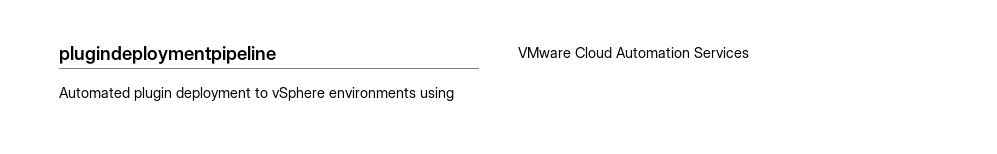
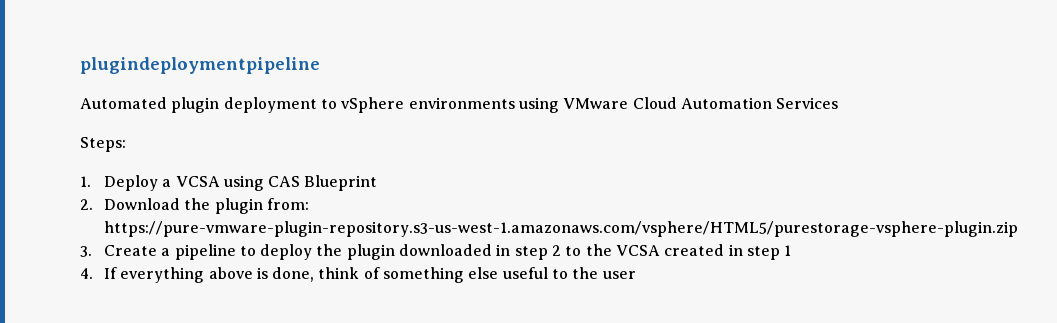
+ Steps:
+ 1. Deploy a VCSA using CAS Blueprint
+ 2. Download the plugin from: https://pure-vmware-plugin-repository.s3-us-west-1.amazonaws.com/vsphere/HTML5/purestorage-vsphere-plugin.zip
+ 3. Create a pipeline to deploy the plugin downloaded in step 2 to the VCSA created in step 1
+ 4. If everything above is done, think of something else useful to the user

